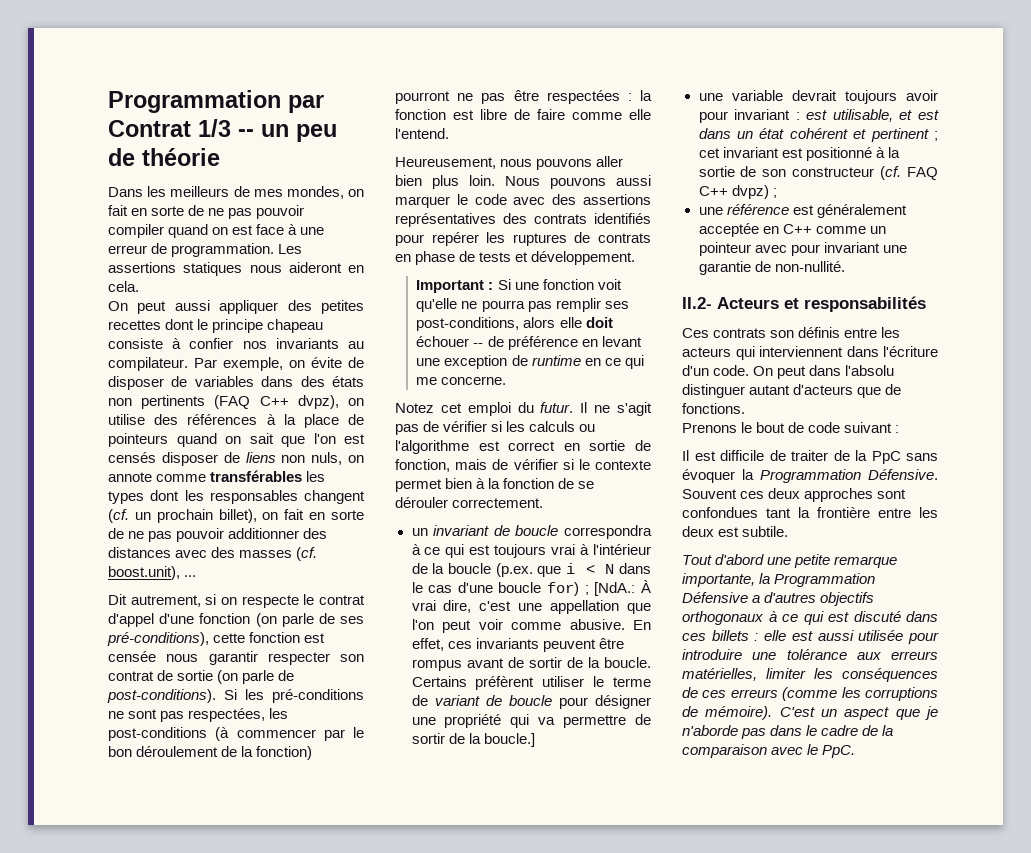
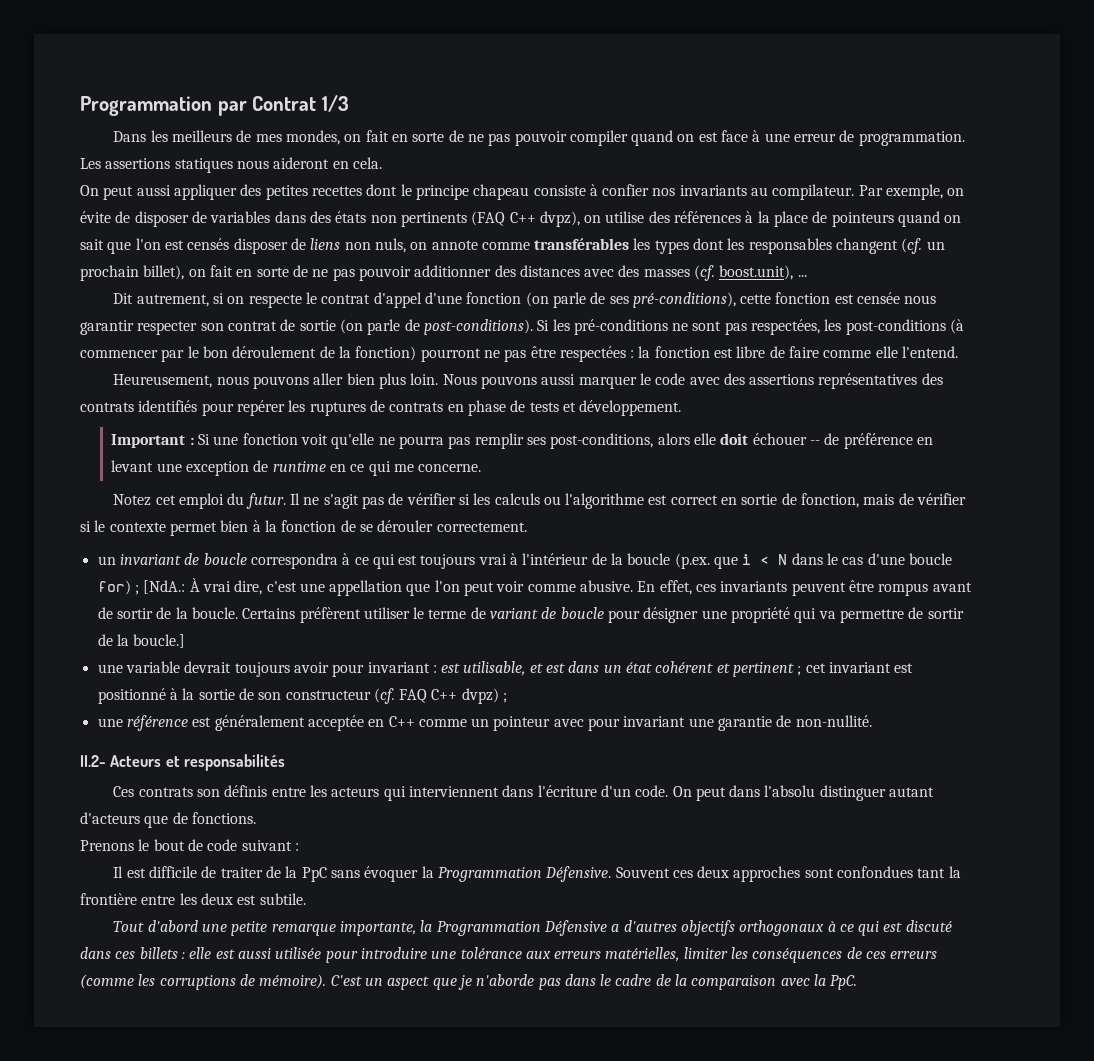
- Programmation par Contrat 1/3 -- un peu de théorie
+ Programmation par Contrat 1/3
- C'est un aspect que je n'aborde pas dans le cadre de la comparaison avec le PpC.
+ C'est un aspect que je n'aborde pas dans le cadre de la comparaison avec la PpC.

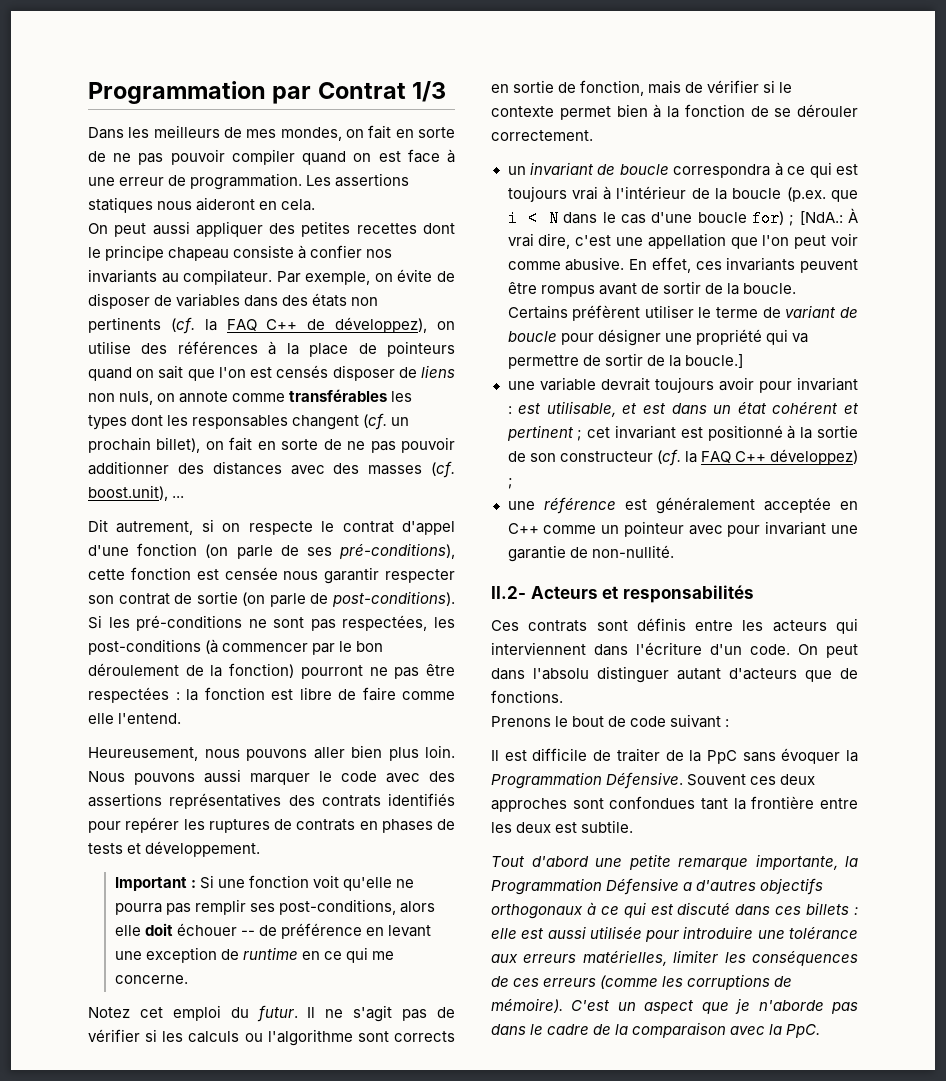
- Par exemple, on évite de disposer de variables dans des états non pertinents (FAQ C++ dvpz), on utilise des références à la place de pointeurs quand on sait que l'on est censés disposer de liens non nuls, on annote comme transférables les types dont les responsables changent (cf. un prochain billet), on fait en sorte de ne pas pouvoir additionner des distances avec des masses (cf. boost.unit), ...
+ Par exemple, on évite de disposer de variables dans des états non pertinents (cf. la FAQ C++ de développez), on utilise des références à la place de pointeurs quand on sait que l'on est censés disposer de liens non nuls, on annote comme transférables les types dont les responsables changent (cf. un prochain billet), on fait en sorte de ne pas pouvoir additionner des distances avec des masses (cf. boost.unit), ...
- Nous pouvons aussi marquer le code avec des assertions représentatives des contrats identifiés pour repérer les ruptures de contrats en phase de tests et développement.
+ Nous pouvons aussi marquer le code avec des assertions représentatives des contrats identifiés pour repérer les ruptures de contrats en phases de tests et développement.
- Il ne s'agit pas de vérifier si les calculs ou l'algorithme est correct en sortie de fonction, mais de vérifier si le contexte permet bien à la fonction de se dérouler correctement.
+ Il ne s'agit pas de vérifier si les calculs ou l'algorithme sont corrects en sortie de fonction, mais de vérifier si le contexte permet bien à la fonction de se dérouler correctement.
- une variable devrait toujours avoir pour invariant : est utilisable, et est dans un état cohérent et pertinent ; cet invariant est positionné à la sortie de son constructeur (cf. FAQ C++ dvpz) ;
+ une variable devrait toujours avoir pour invariant : est utilisable, et est dans un état cohérent et pertinent ; cet invariant est positionné à la sortie de son constructeur (cf. la FAQ C++ développez) ;
- Ces contrats son définis entre les acteurs qui interviennent dans l'écriture d'un code.
+ Ces contrats sont définis entre les acteurs qui interviennent dans l'écriture d'un code.

